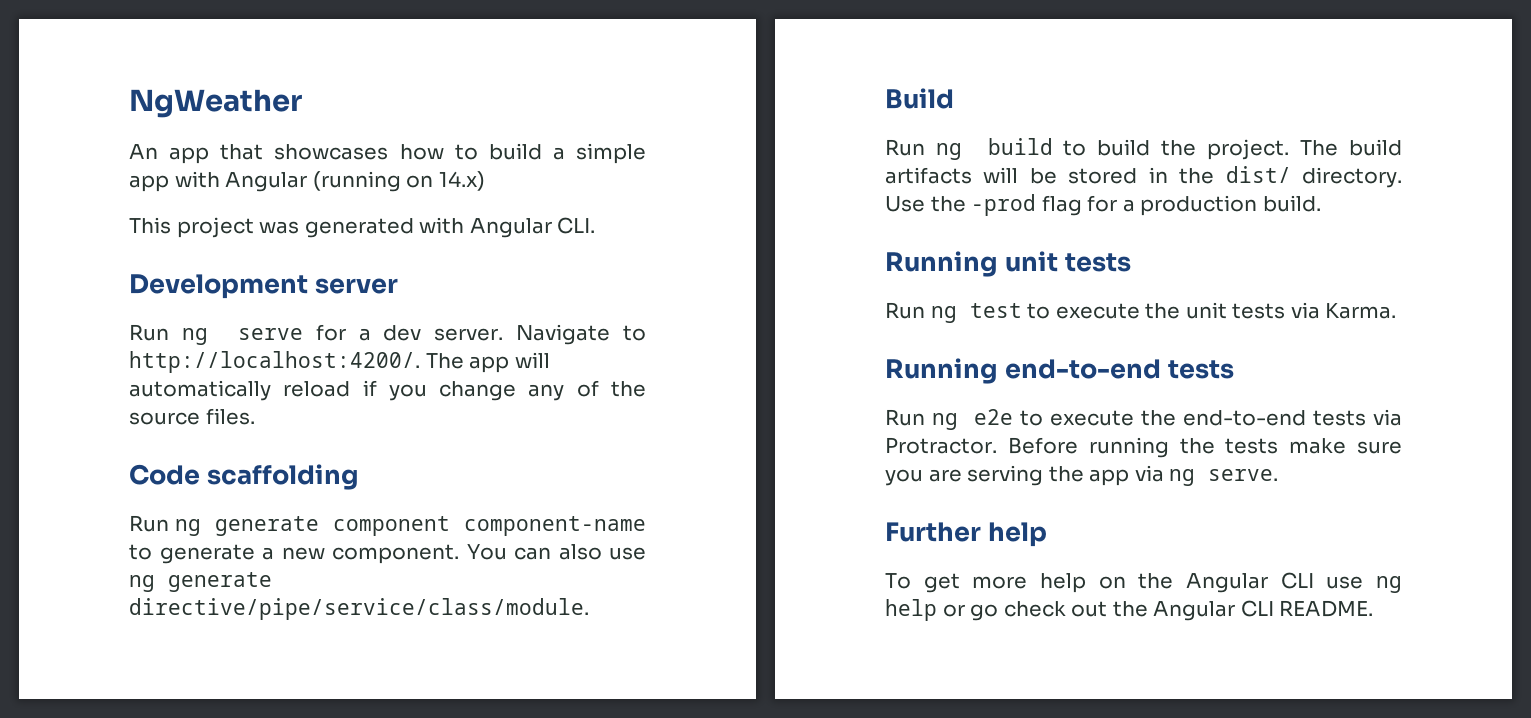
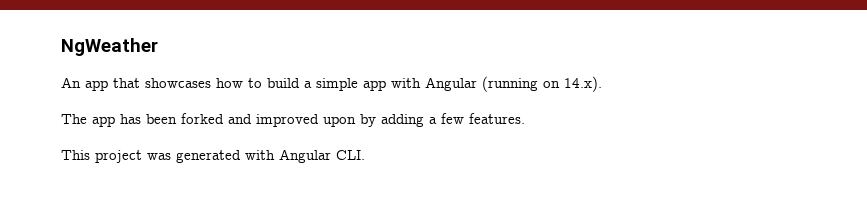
- An app that showcases how to build a simple app with Angular (running on 14.x)
+ An app that showcases how to build a simple app with Angular (running on 14.x).
+ The app has been forked and improved upon by adding a few features.
- Development server
- Run ng serve for a dev server. Navigate to http://localhost:4200/. The app will automatically reload if you change any of the source files.
- Code scaffolding
- Run ng generate component component-name to generate a new component. You can also use ng generate directive/pipe/service/class/module.
- Build
- Run ng build to build the project. The build artifacts will be stored in the dist/ directory. Use the -prod flag for a production build.
- Running unit tests
- Run ng test to execute the unit tests via Karma.
- Running end-to-end tests
- Run ng e2e to execute the end-to-end tests via Protractor. Before running the tests make sure you are serving the app via ng serve.
- Further help
- To get more help on the Angular CLI use ng help or go check out the Angular CLI README.

